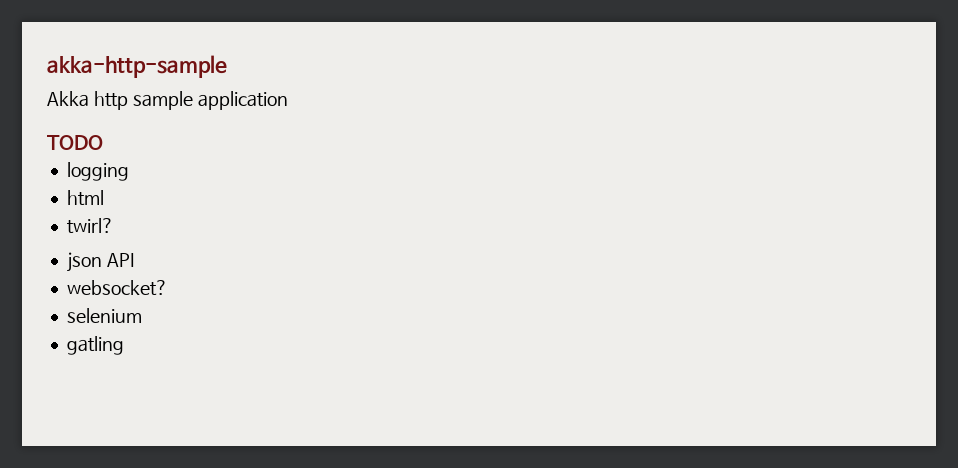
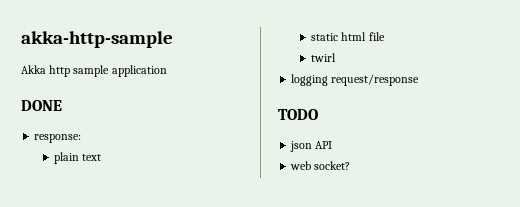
- TODO
+ DONE
+ response:
+ plain text
+ static html file
+ twirl
- logging
- html
- twirl?
+ logging request/response
+ TODO
- websocket?
- selenium
- gatling
+ web socket?

